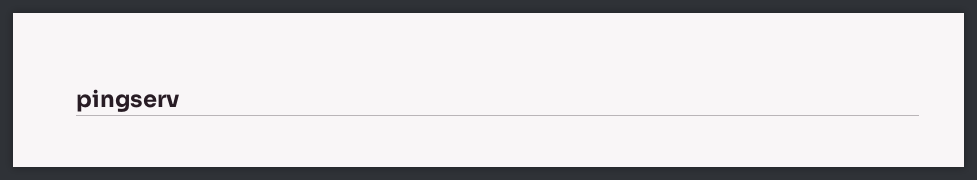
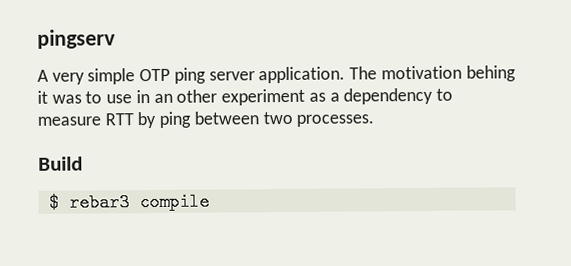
+ A very simple OTP ping server application. The motivation behing it was to use in an other experiment as a dependency to measure RTT by ping between two processes.
+ Build
+ $ rebar3 compile

